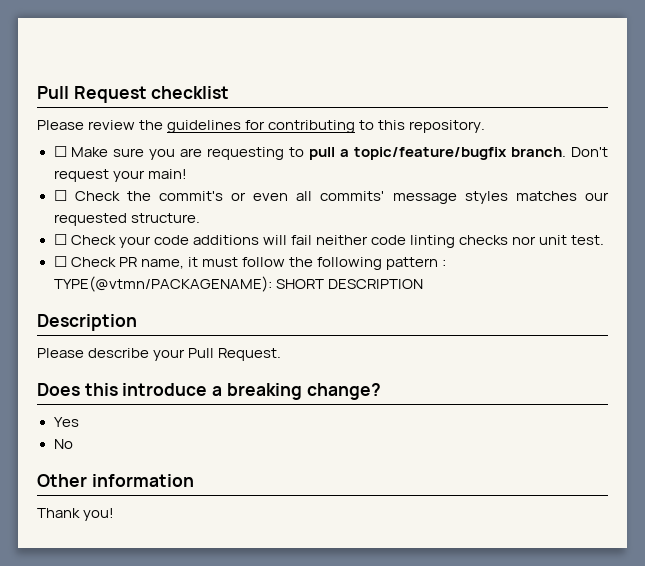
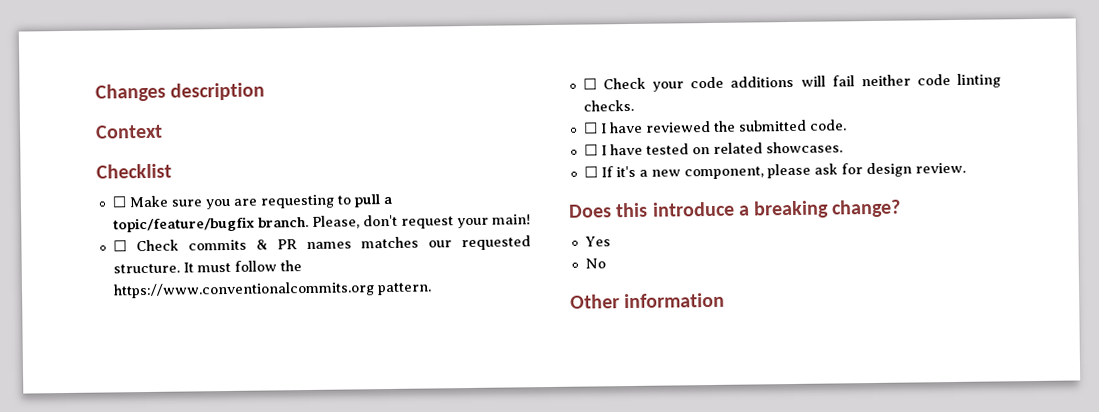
- Pull Request checklist
- Please review the guidelines for contributing to this repository.
+ Changes description
+ Context
+ Checklist
- Don't request your main!
+ Please, don't request your main!
- ☐ Check the commit's or even all commits' message styles matches our requested structure.
+ ☐ Check commits & PR names matches our requested structure. It must follow the https://www.conventionalcommits.org pattern.
- ☐ Check your code additions will fail neither code linting checks nor unit test.
- ☐ Check PR name, it must follow the following pattern : TYPE(@vtmn/PACKAGENAME): SHORT DESCRIPTION
- Description
- Please describe your Pull Request.
+ ☐ Check your code additions will fail neither code linting checks.
+ ☐ I have reviewed the submitted code.
+ ☐ I have tested on related showcases.
+ ☐ If it's a new component, please ask for design review.
- Thank you!

